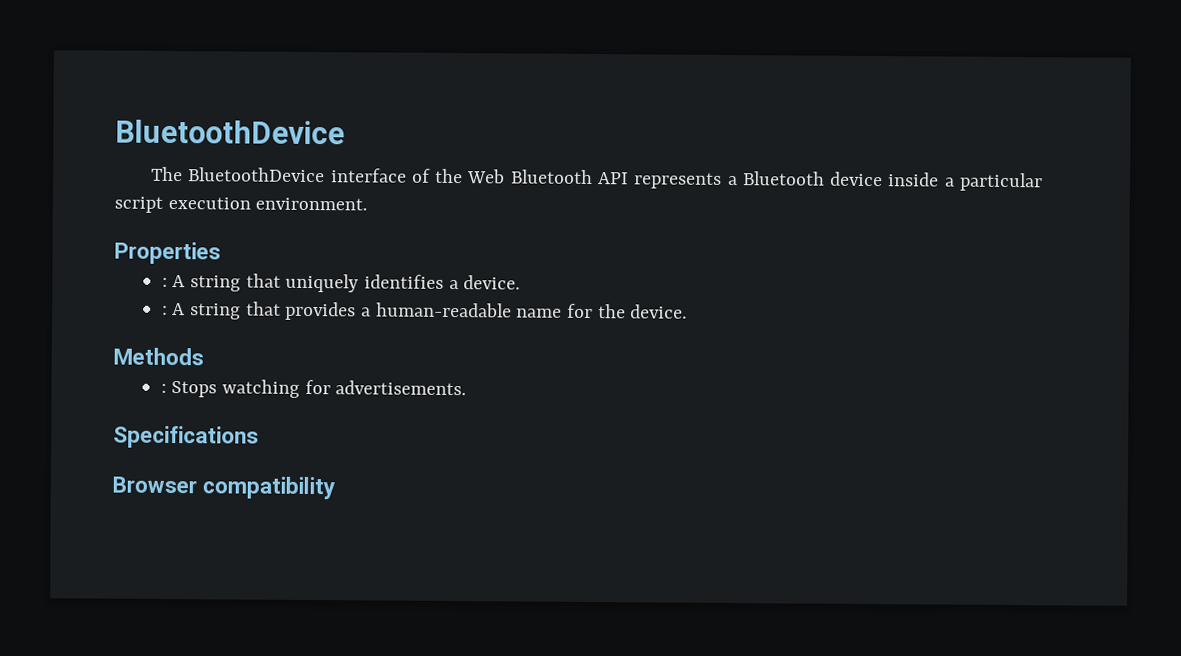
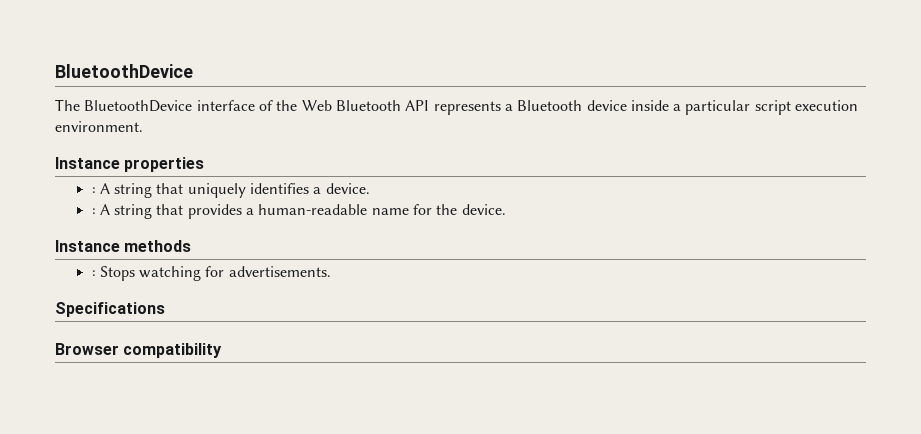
- Properties
+ Instance properties
- Methods
+ Instance methods

